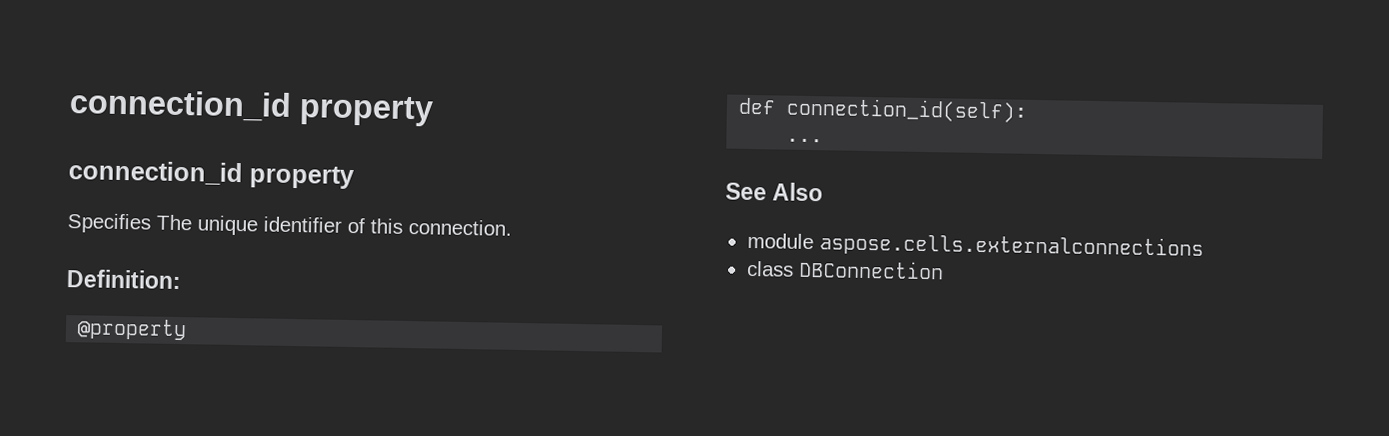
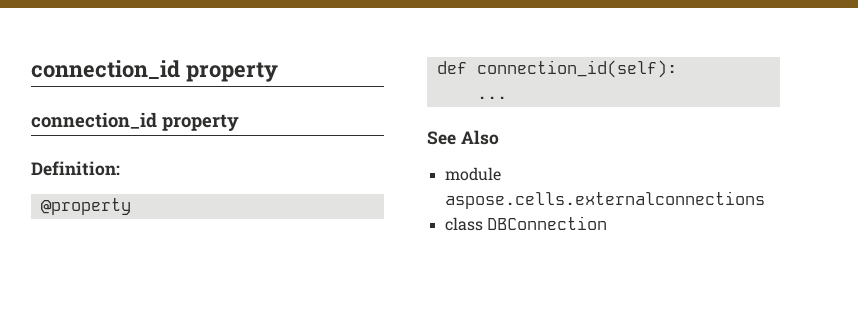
- Specifies The unique identifier of this connection.

